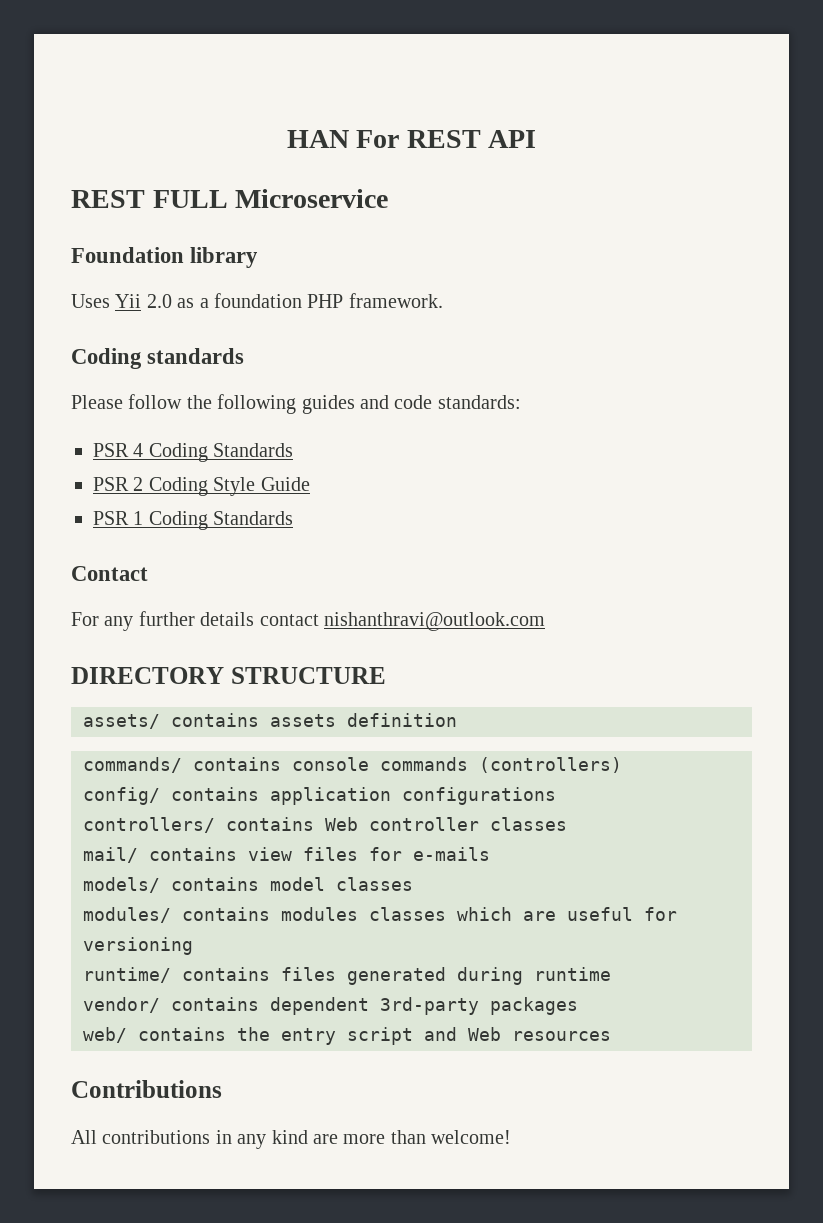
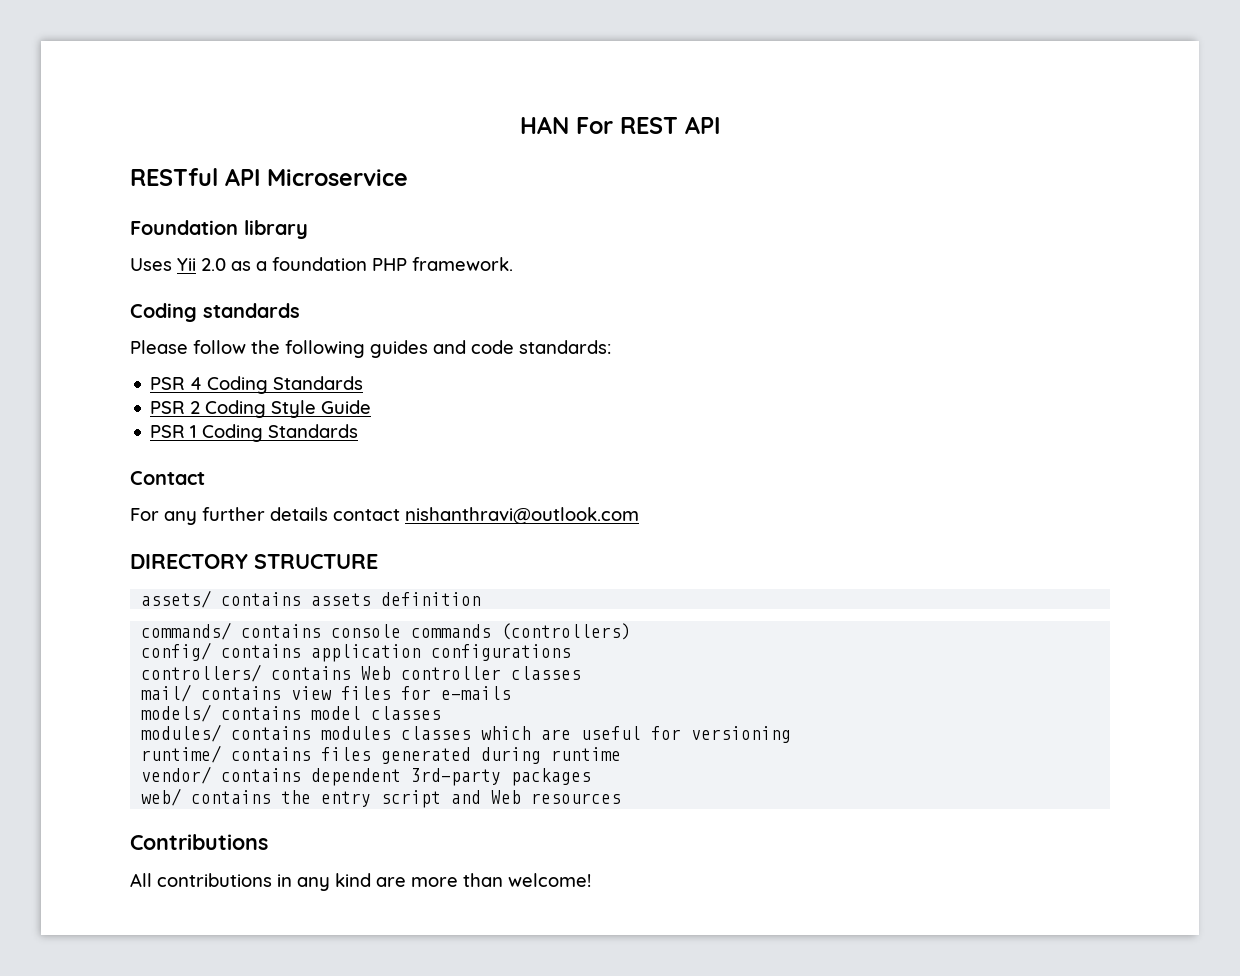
- REST FULL Microservice
+ RESTful API Microservice

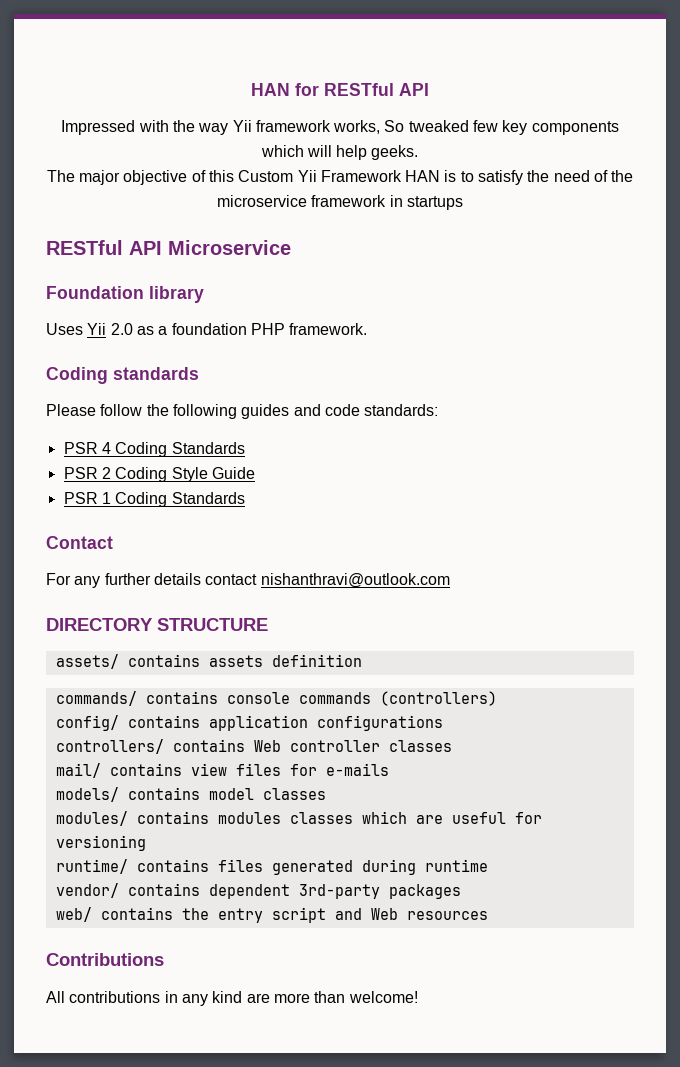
- HAN For REST API
+ HAN for RESTful API
+ Impressed with the way Yii framework works, So tweaked few key components which will help geeks.
+ The major objective of this Custom Yii Framework HAN is to satisfy the need of the microservice framework in startups

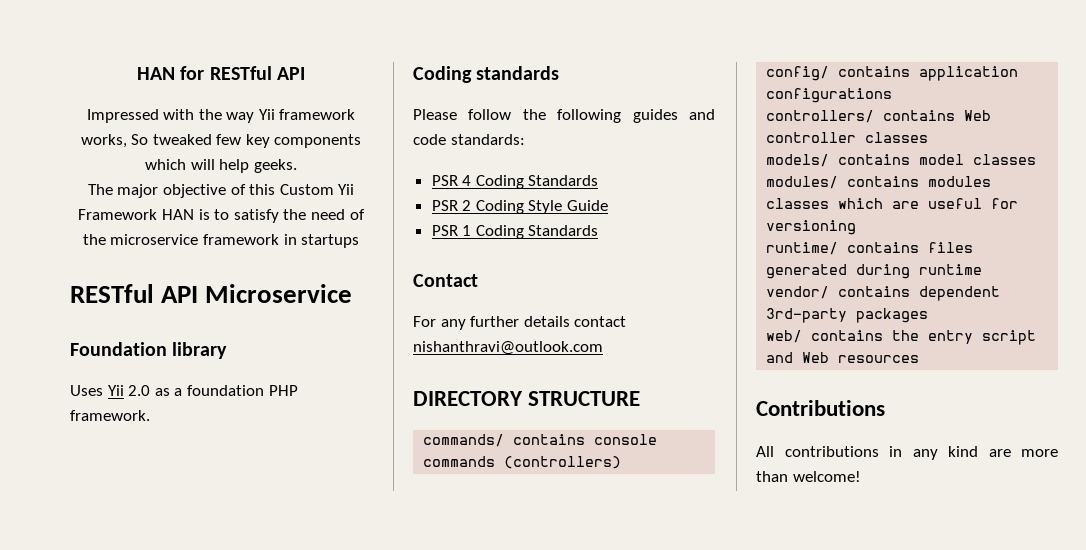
- assets/ contains assets definition
- mail/ contains view files for e-mails

